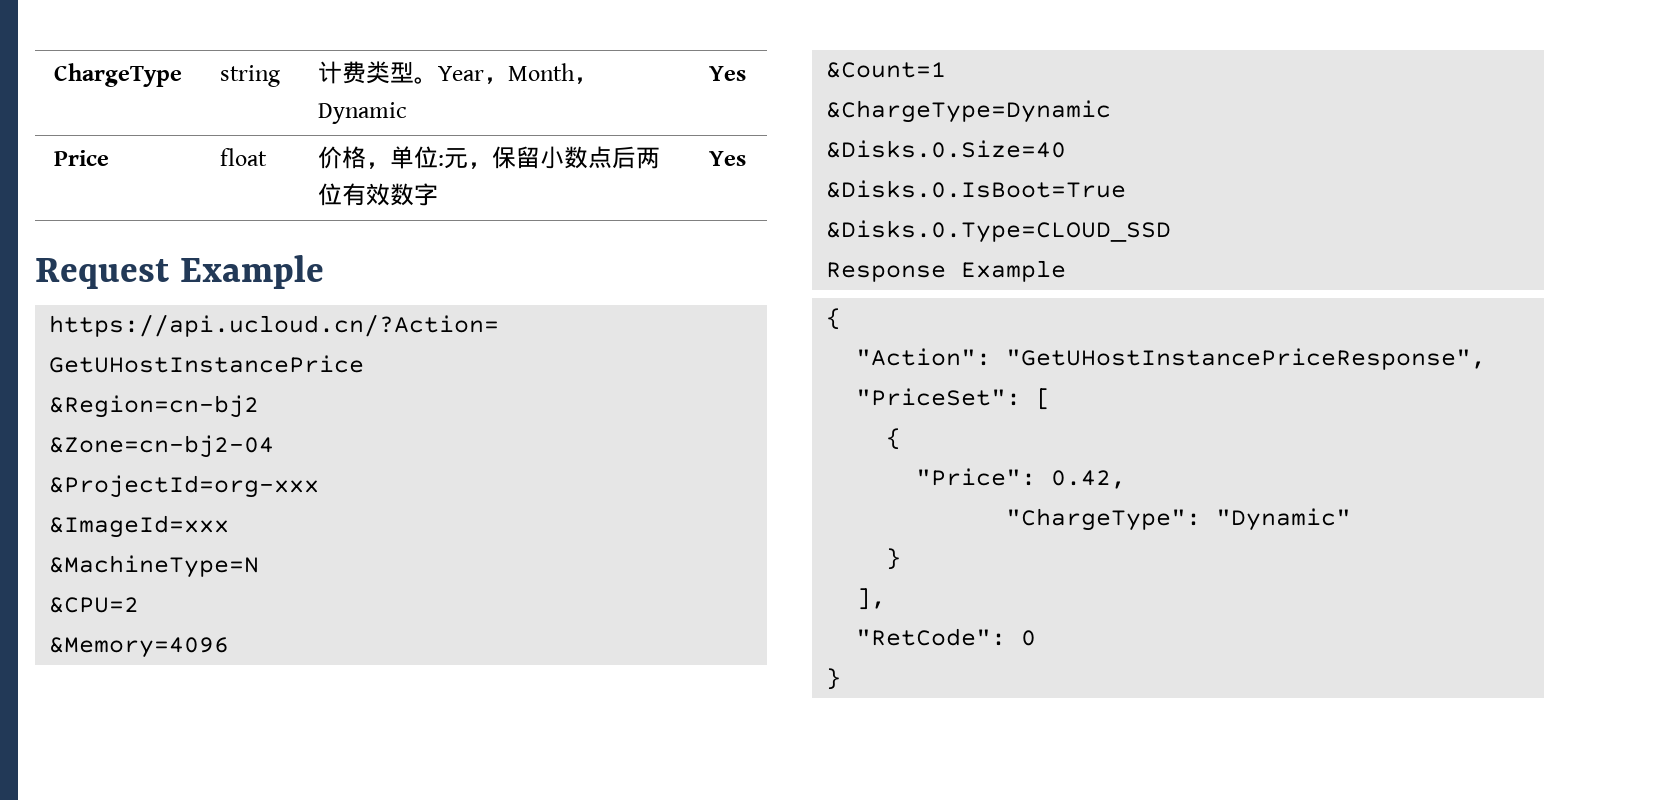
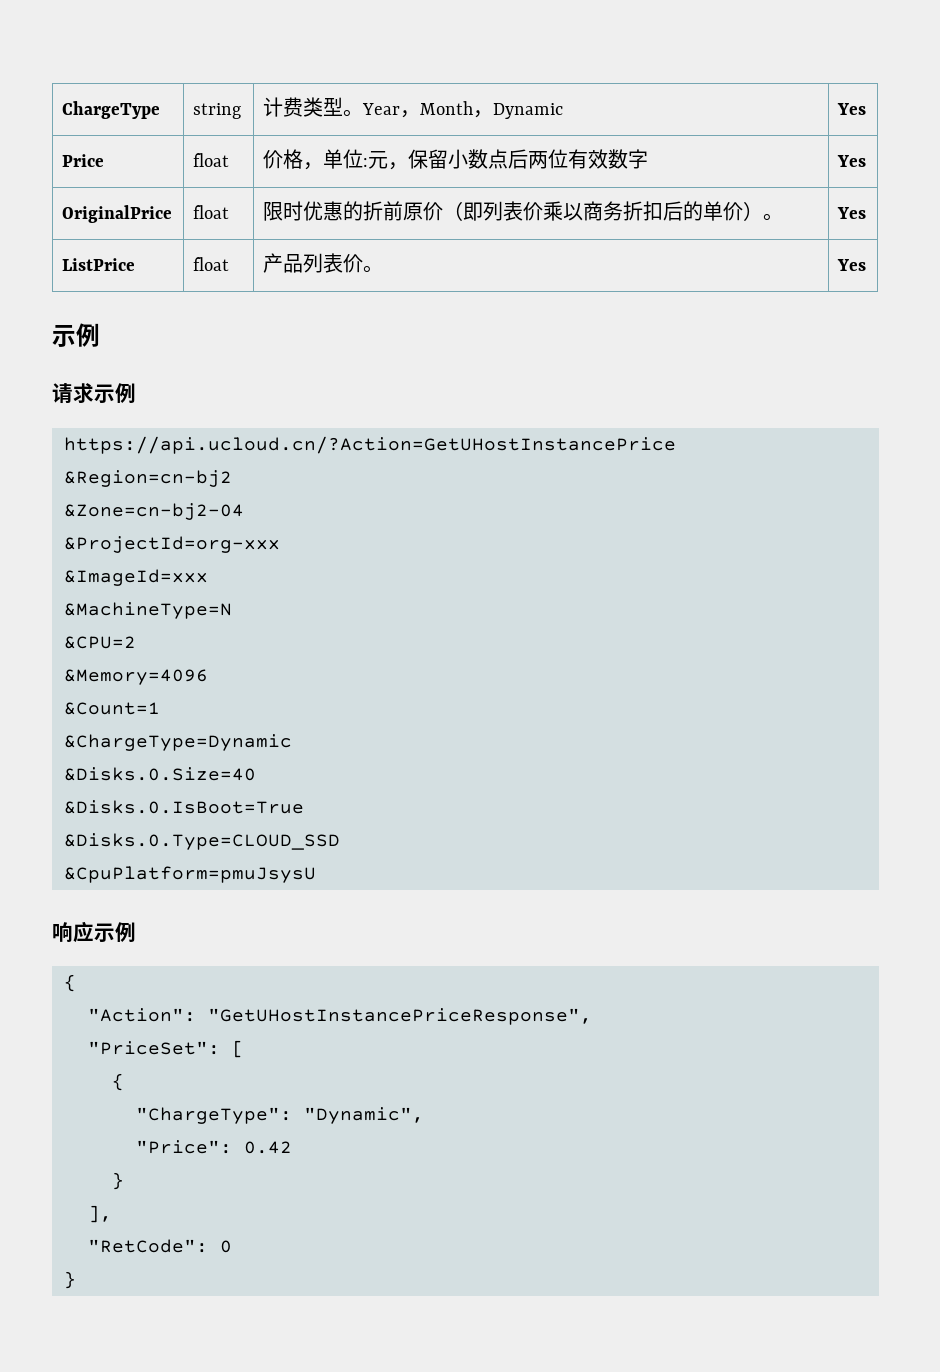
- Request Example
+ OriginalPrice | float | 限时优惠的折前原价（即列表价乘以商务折扣后的单价）。 | Yes
+ ListPrice | float | 产品列表价。 | Yes
+ 示例
+ 请求示例
- Response Example
+ &CpuPlatform=pmuJsysU
+ 响应示例
+ "ChargeType": "Dynamic",
- "Price": 0.42,
- "ChargeType": "Dynamic"
+ "Price": 0.42

